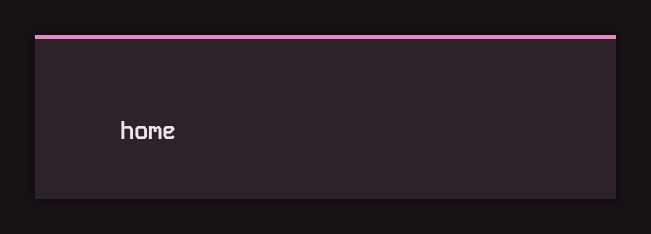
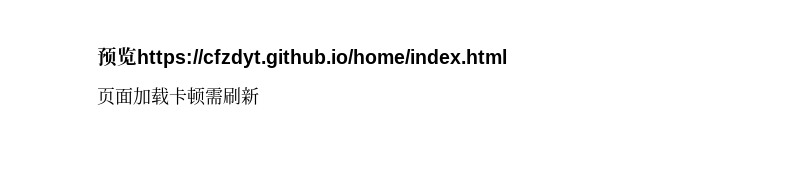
- home
+ 预览https://cfzdyt.github.io/home/index.html
+ 页面加载卡顿需刷新

